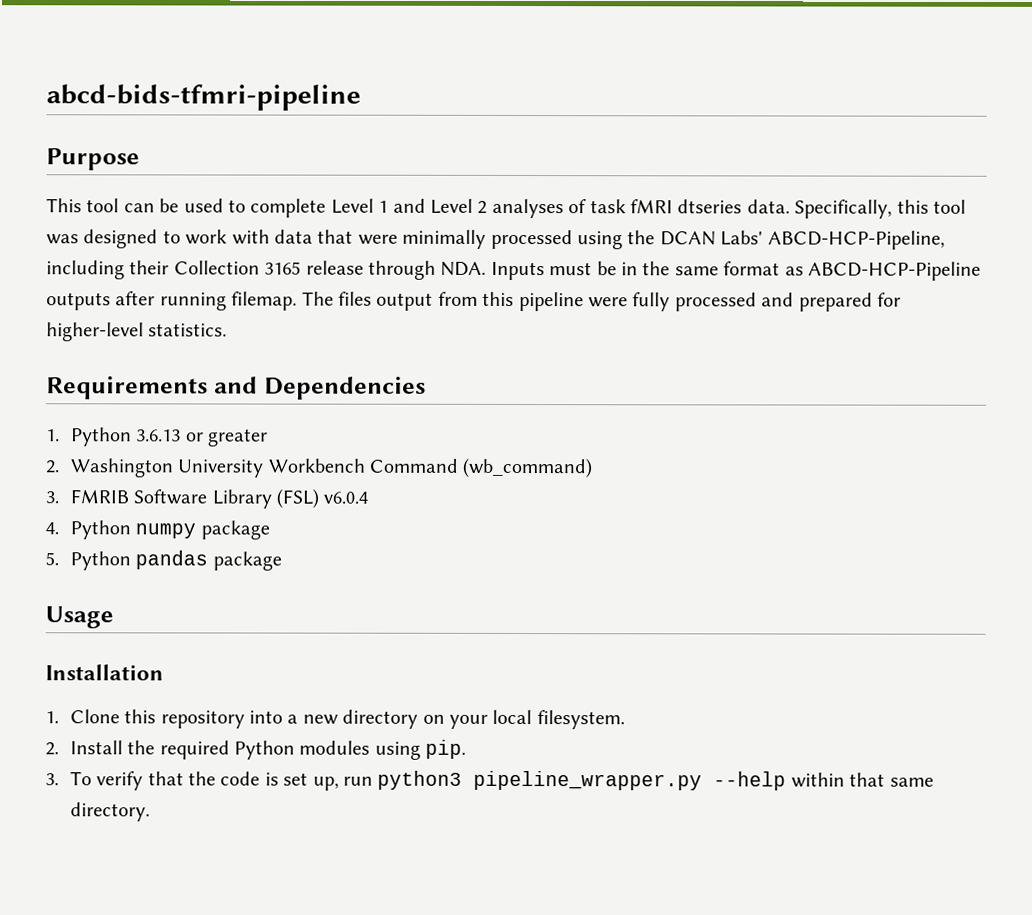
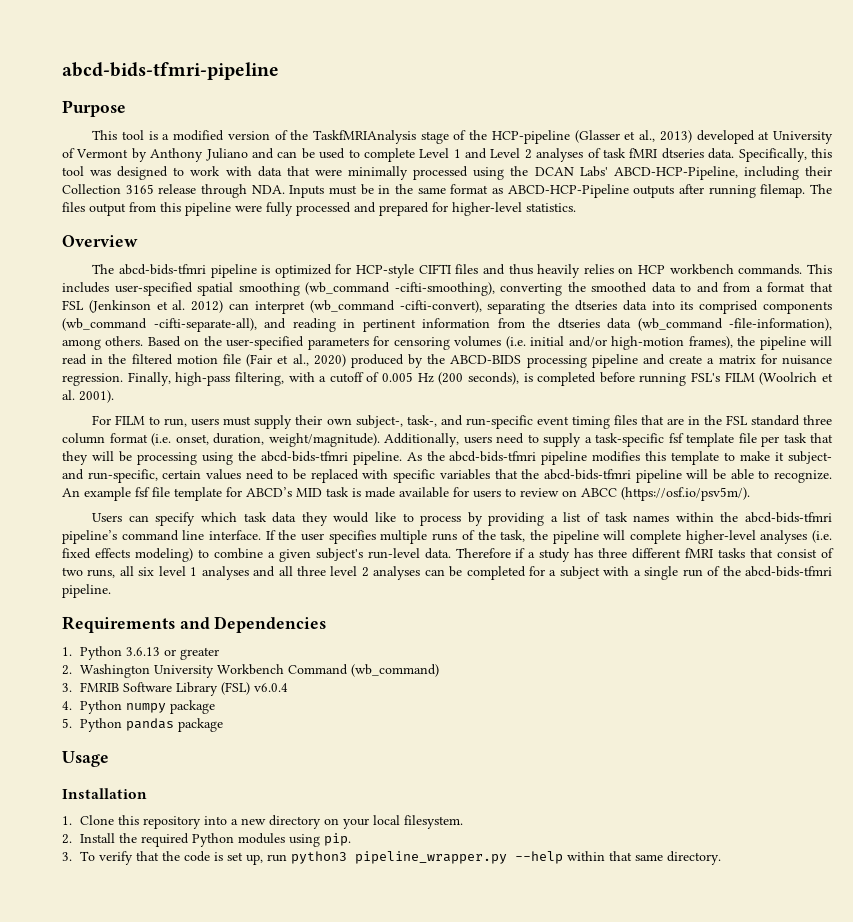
- This tool can be used to complete Level 1 and Level 2 analyses of task fMRI dtseries data.
+ This tool is a modified version of the TaskfMRIAnalysis stage of the HCP-pipeline (Glasser et al., 2013) developed at University of Vermont by Anthony Juliano and can be used to complete Level 1 and Level 2 analyses of task fMRI dtseries data.
+ Overview
+ The abcd-bids-tfmri pipeline is optimized for HCP-style CIFTI files and thus heavily relies on HCP workbench commands. This includes user-specified spatial smoothing (wb_command -cifti-smoothing), converting the smoothed data to and from a format that FSL (Jenkinson et al. 2012) can interpret (wb_command -cifti-convert), separating the dtseries data into its comprised components (wb_command -cifti-separate-all), and reading in pertinent information from the dtseries data (wb_command -file-information), among others. Based on the user-specified parameters for censoring volumes (i.e. initial and/or high-motion frames), the pipeline will read in the filtered motion file (Fair et al., 2020) produced by the ABCD-BIDS processing pipeline and create a matrix for nuisance regression. Finally, high-pass filtering, with a cutoff of 0.005 Hz (200 seconds), is completed before running FSL's FILM (Woolrich et al. 2001).
+ For FILM to run, users must supply their own subject-, task-, and run-specific event timing files that are in the FSL standard three column format (i.e. onset, duration, weight/magnitude). Additionally, users need to supply a task-specific fsf template file per task that they will be processing using the abcd-bids-tfmri pipeline. As the abcd-bids-tfmri pipeline modifies this template to make it subject- and run-specific, certain values need to be replaced with specific variables that the abcd-bids-tfmri pipeline will be able to recognize. An example fsf file template for ABCD’s MID task is made available for users to review on ABCC (https://osf.io/psv5m/).
+ Users can specify which task data they would like to process by providing a list of task names within the abcd-bids-tfmri pipeline’s command line interface. If the user specifies multiple runs of the task, the pipeline will complete higher-level analyses (i.e. fixed effects modeling) to combine a given subject's run-level data. Therefore if a study has three different fMRI tasks that consist of two runs, all six level 1 analyses and all three level 2 analyses can be completed for a subject with a single run of the abcd-bids-tfmri pipeline.

